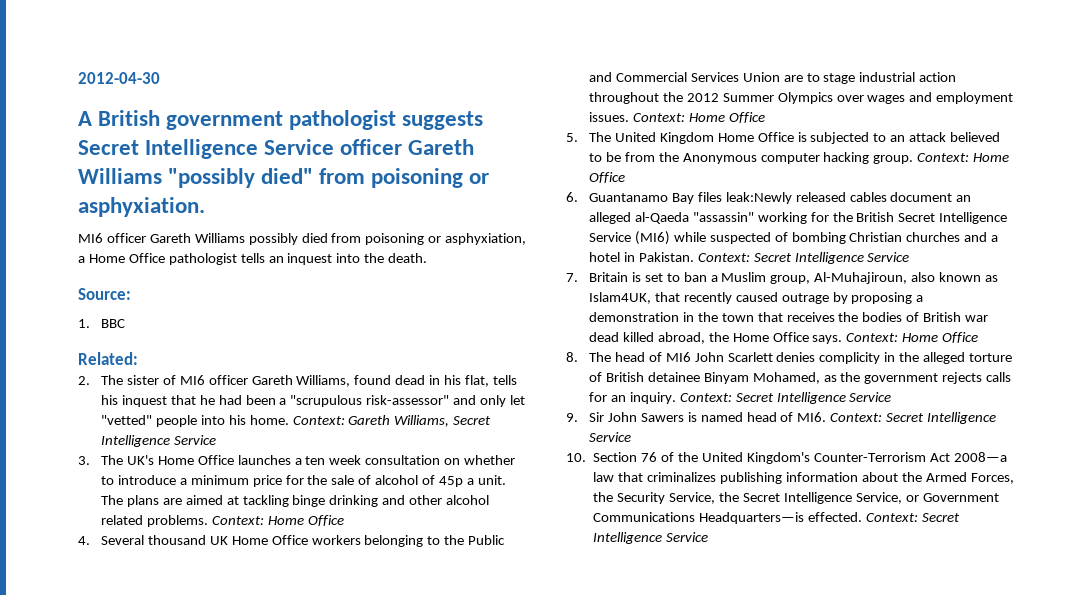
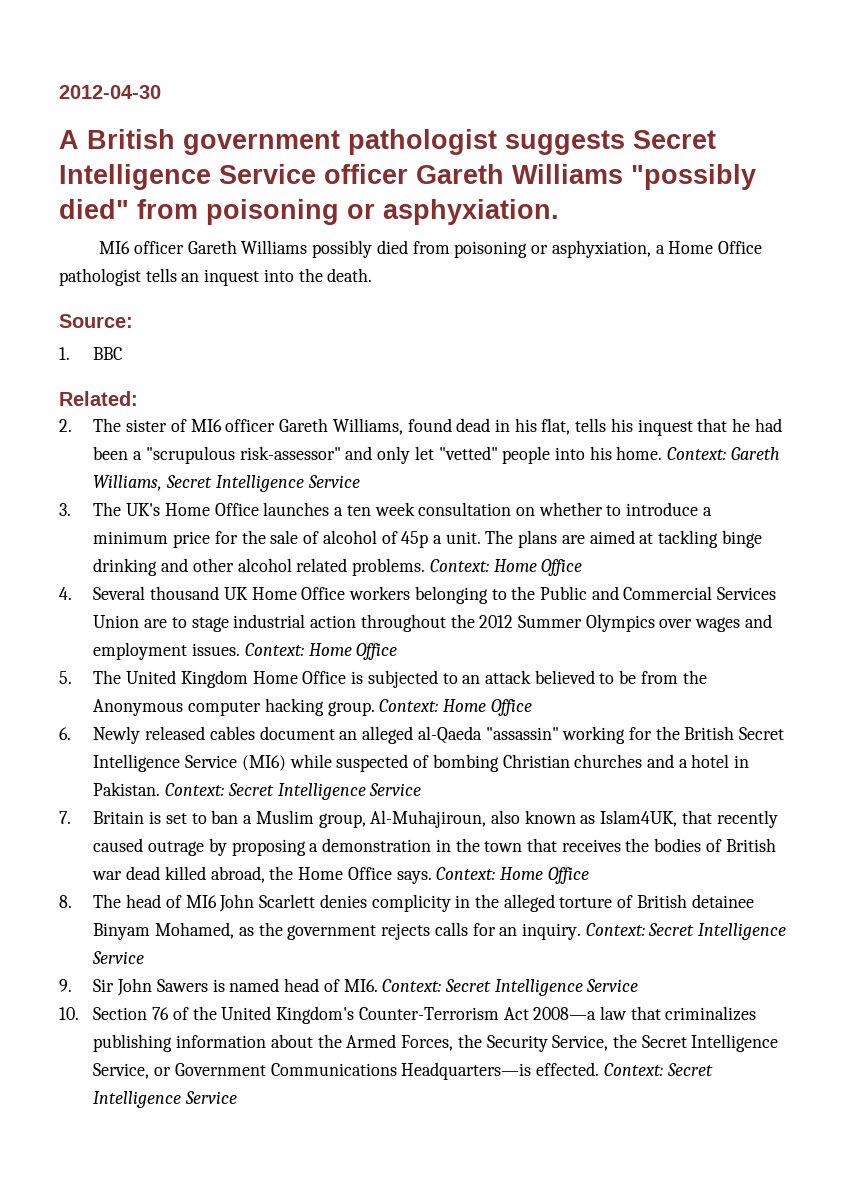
- 6. Guantanamo Bay files leak:Newly released cables document an alleged al-Qaeda "assassin" working for the British Secret Intelligence Service (MI6) while suspected of bombing Christian churches and a hotel in Pakistan.
+ 6. Newly released cables document an alleged al-Qaeda "assassin" working for the British Secret Intelligence Service (MI6) while suspected of bombing Christian churches and a hotel in Pakistan.

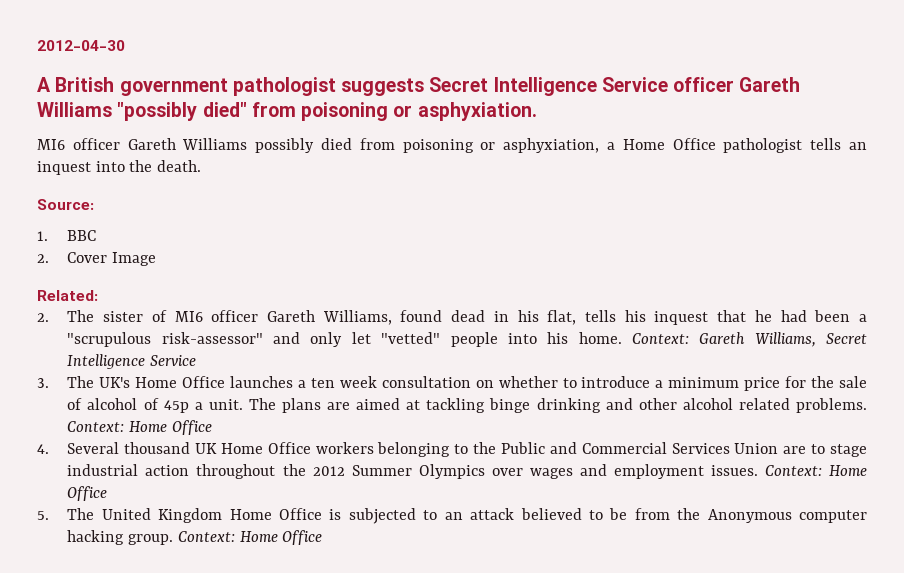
+ 2. Cover Image
- 6. Newly released cables document an alleged al-Qaeda "assassin" working for the British Secret Intelligence Service (MI6) while suspected of bombing Christian churches and a hotel in Pakistan. Context: Secret Intelligence Service
- 7. Britain is set to ban a Muslim group, Al-Muhajiroun, also known as Islam4UK, that recently caused outrage by proposing a demonstration in the town that receives the bodies of British war dead killed abroad, the Home Office says. Context: Home Office
- 8. The head of MI6 John Scarlett denies complicity in the alleged torture of British detainee Binyam Mohamed, as the government rejects calls for an inquiry. Context: Secret Intelligence Service
- 9. Sir John Sawers is named head of MI6. Context: Secret Intelligence Service
- 10. Section 76 of the United Kingdom's Counter-Terrorism Act 2008—a law that criminalizes publishing information about the Armed Forces, the Security Service, the Secret Intelligence Service, or Government Communications Headquarters—is effected. Context: Secret Intelligence Service

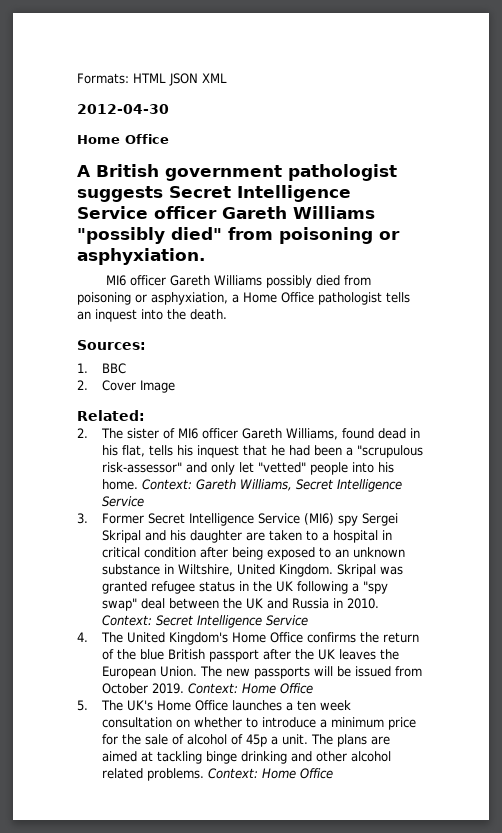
+ Formats: HTML JSON XML
  2012-04-30
+ Home Office
- Source:
+ Sources:
- 3. The UK's Home Office launches a ten week consultation on whether to introduce a minimum price for the sale of alcohol of 45p a unit.
+ 3. Former Secret Intelligence Service (MI6) spy Sergei Skripal and his daughter are taken to a hospital in critical condition after being exposed to an unknown substance in Wiltshire, United Kingdom. Skripal was granted refugee status in the UK following a "spy swap" deal between the UK and Russia in 2010. Context: Secret Intelligence Service
+ 4. The United Kingdom's Home Office confirms the return of the blue British passport after the UK leaves the European Union. The new passports will be issued from October 2019. Context: Home Office
+ 5. The UK's Home Office launches a ten week consultation on whether to introduce a minimum price for the sale of alcohol of 45p a unit.
- 4. Several thousand UK Home Office workers belonging to the Public and Commercial Services Union are to stage industrial action throughout the 2012 Summer Olympics over wages and employment issues. Context: Home Office
- 5. The United Kingdom Home Office is subjected to an attack believed to be from the Anonymous computer hacking group. Context: Home Office

